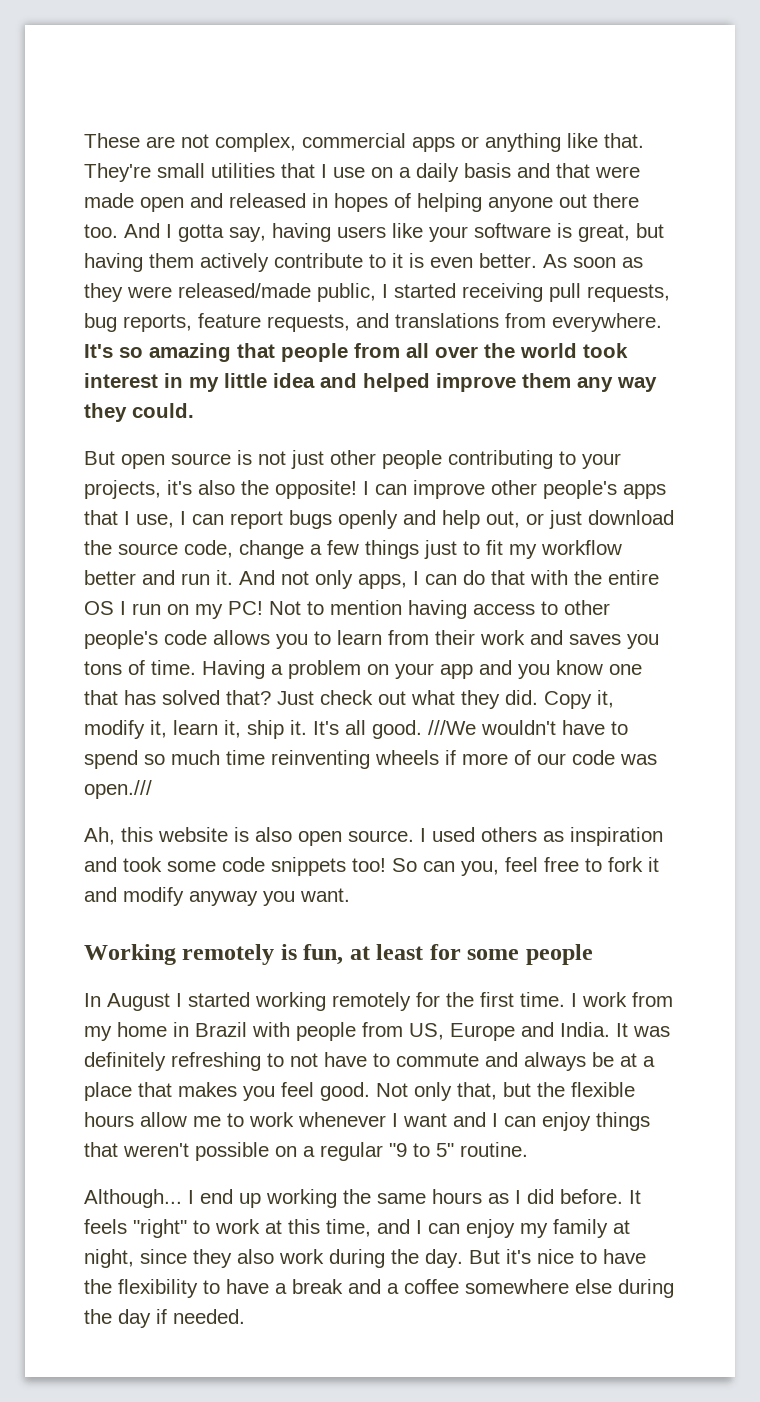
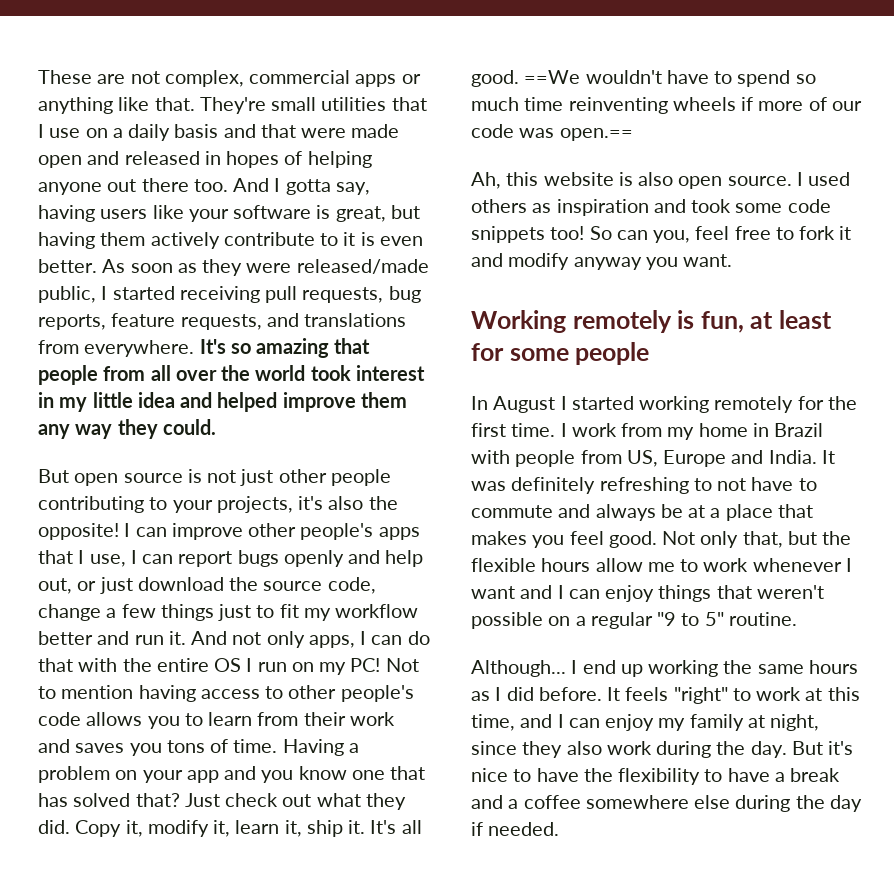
- ///We wouldn't have to spend so much time reinventing wheels if more of our code was open.///
+ ==We wouldn't have to spend so much time reinventing wheels if more of our code was open.==

